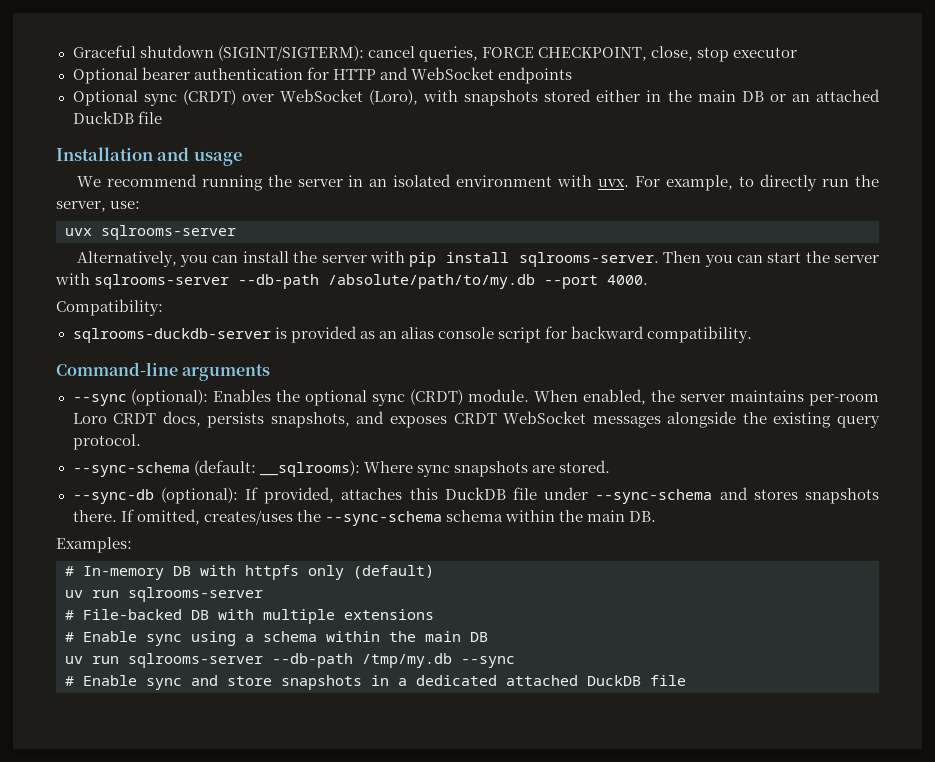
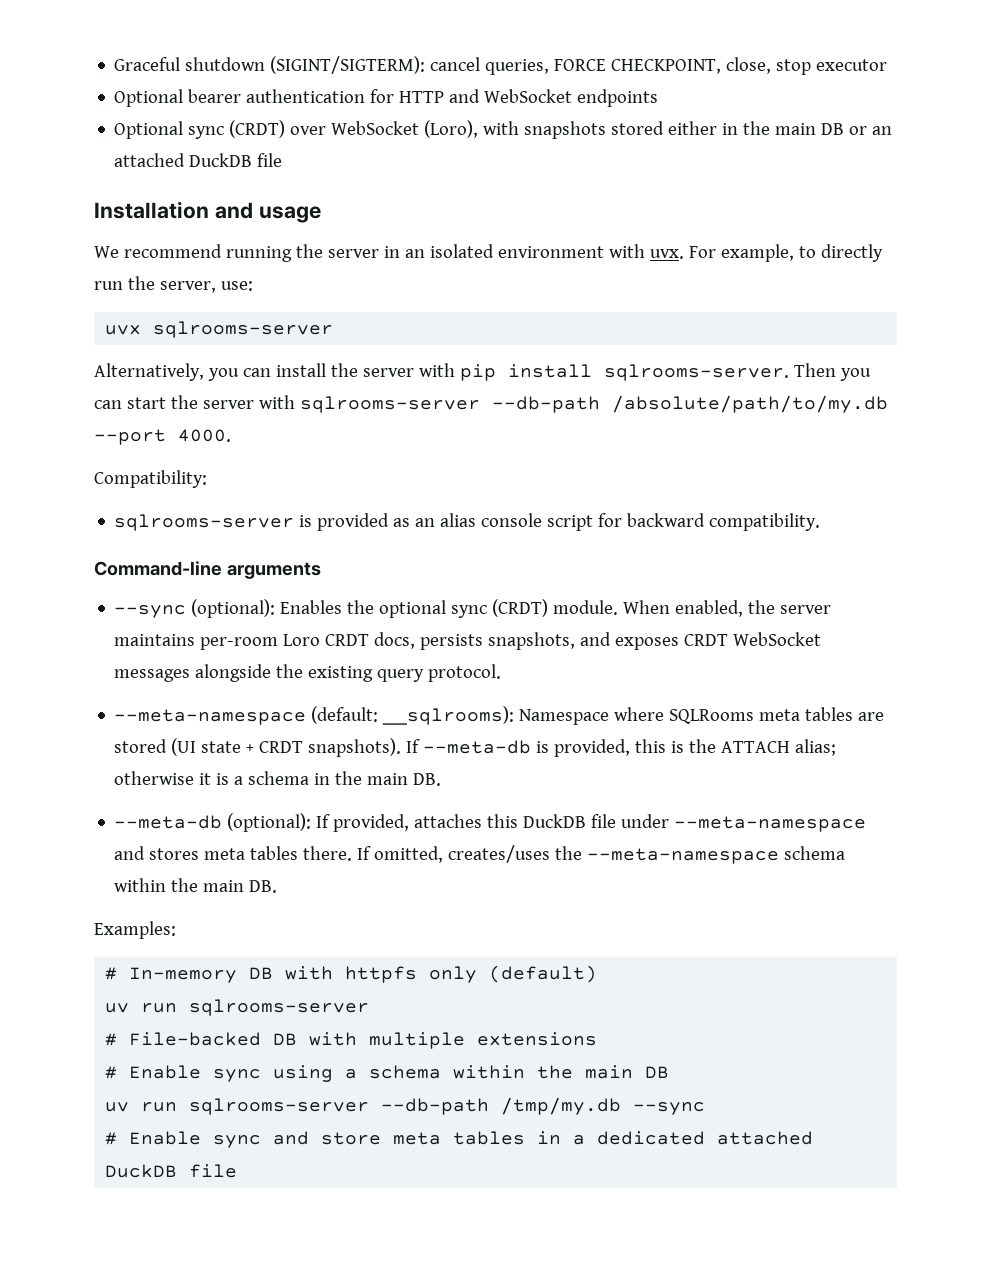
- sqlrooms-duckdb-server is provided as an alias console script for backward compatibility.
+ sqlrooms-server is provided as an alias console script for backward compatibility.
- --sync-schema (default: __sqlrooms): Where sync snapshots are stored.
- --sync-db (optional): If provided, attaches this DuckDB file under --sync-schema and stores snapshots there.
+ --meta-namespace (default: __sqlrooms): Namespace where SQLRooms meta tables are stored (UI state + CRDT snapshots). If --meta-db is provided, this is the ATTACH alias; otherwise it is a schema in the main DB.
+ --meta-db (optional): If provided, attaches this DuckDB file under --meta-namespace and stores meta tables there.
- If omitted, creates/uses the --sync-schema schema within the main DB.
+ If omitted, creates/uses the --meta-namespace schema within the main DB.
- # Enable sync and store snapshots in a dedicated attached DuckDB file
+ # Enable sync and store meta tables in a dedicated attached DuckDB file

